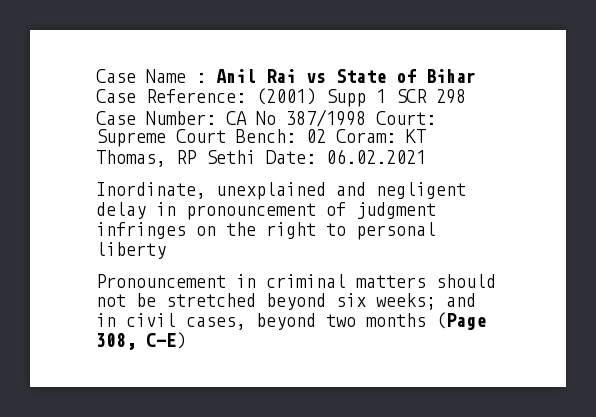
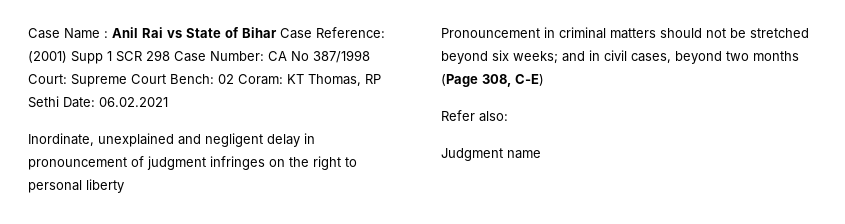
+ Refer also:
+ Judgment name

